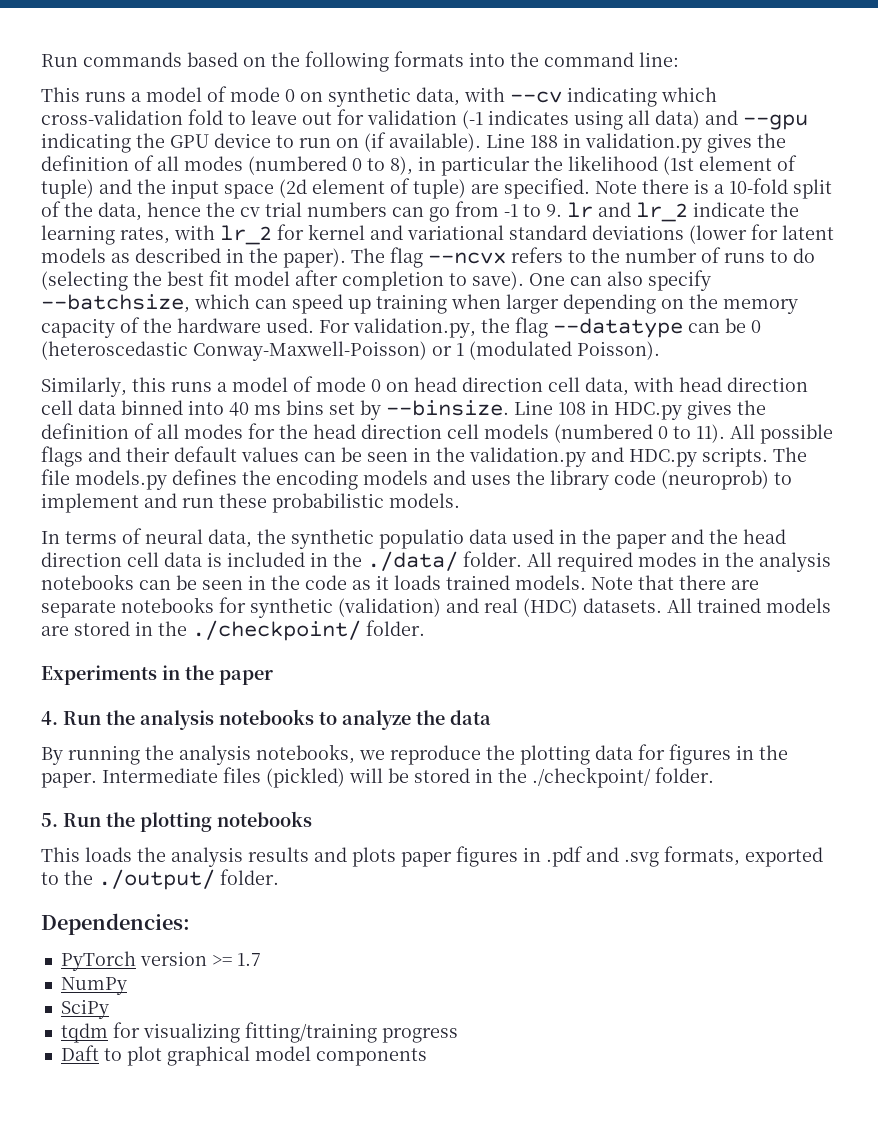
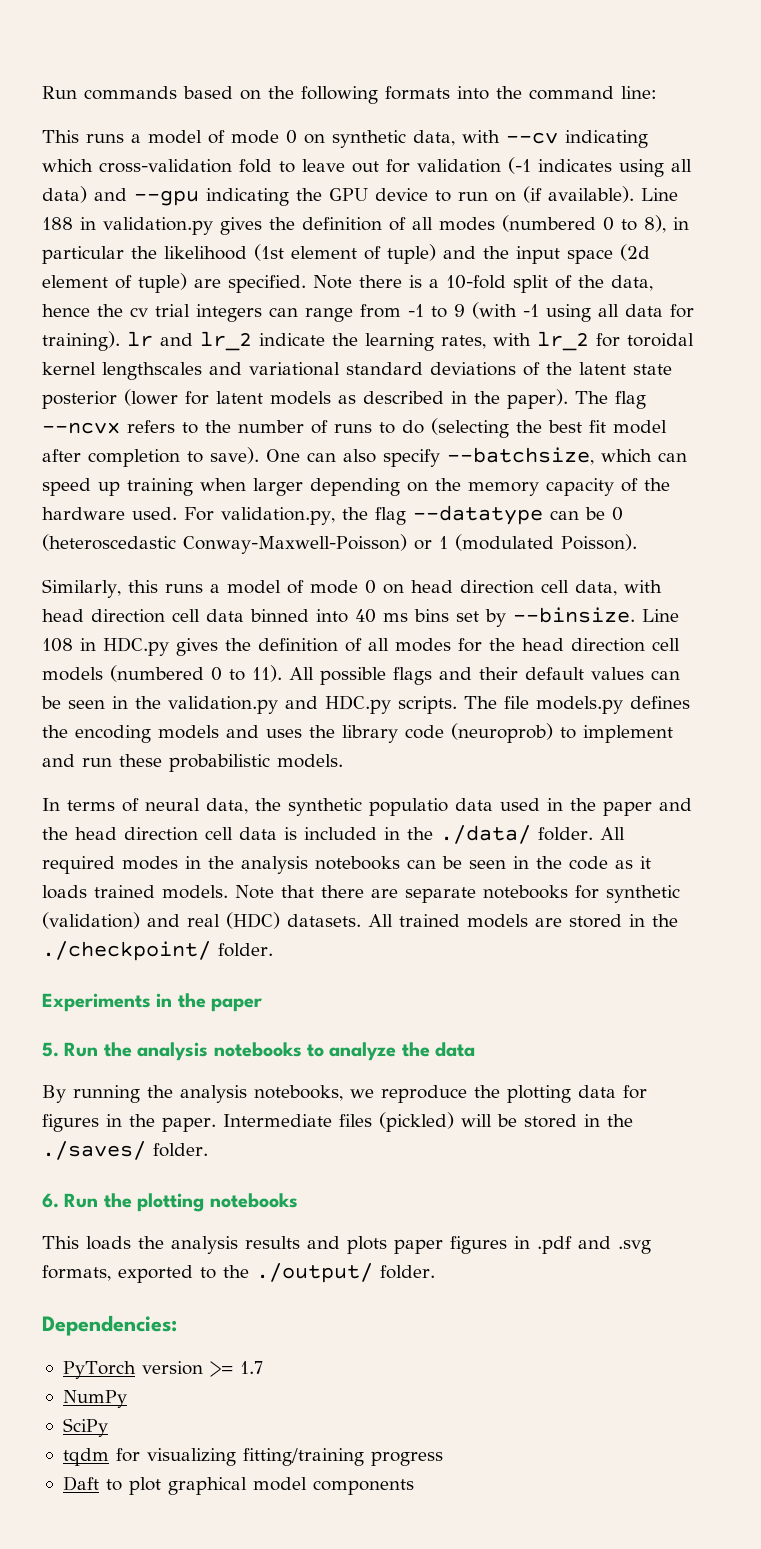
- Note there is a 10-fold split of the data, hence the cv trial numbers can go from -1 to 9. lr and lr_2 indicate the learning rates, with lr_2 for kernel and variational standard deviations (lower for latent models as described in the paper).
+ Note there is a 10-fold split of the data, hence the cv trial integers can range from -1 to 9 (with -1 using all data for training). lr and lr_2 indicate the learning rates, with lr_2 for toroidal kernel lengthscales and variational standard deviations of the latent state posterior (lower for latent models as described in the paper).
- 4. Run the analysis notebooks to analyze the data
+ 5. Run the analysis notebooks to analyze the data
- Intermediate files (pickled) will be stored in the ./checkpoint/ folder.
- 5. Run the plotting notebooks
+ Intermediate files (pickled) will be stored in the ./saves/ folder.
+ 6. Run the plotting notebooks

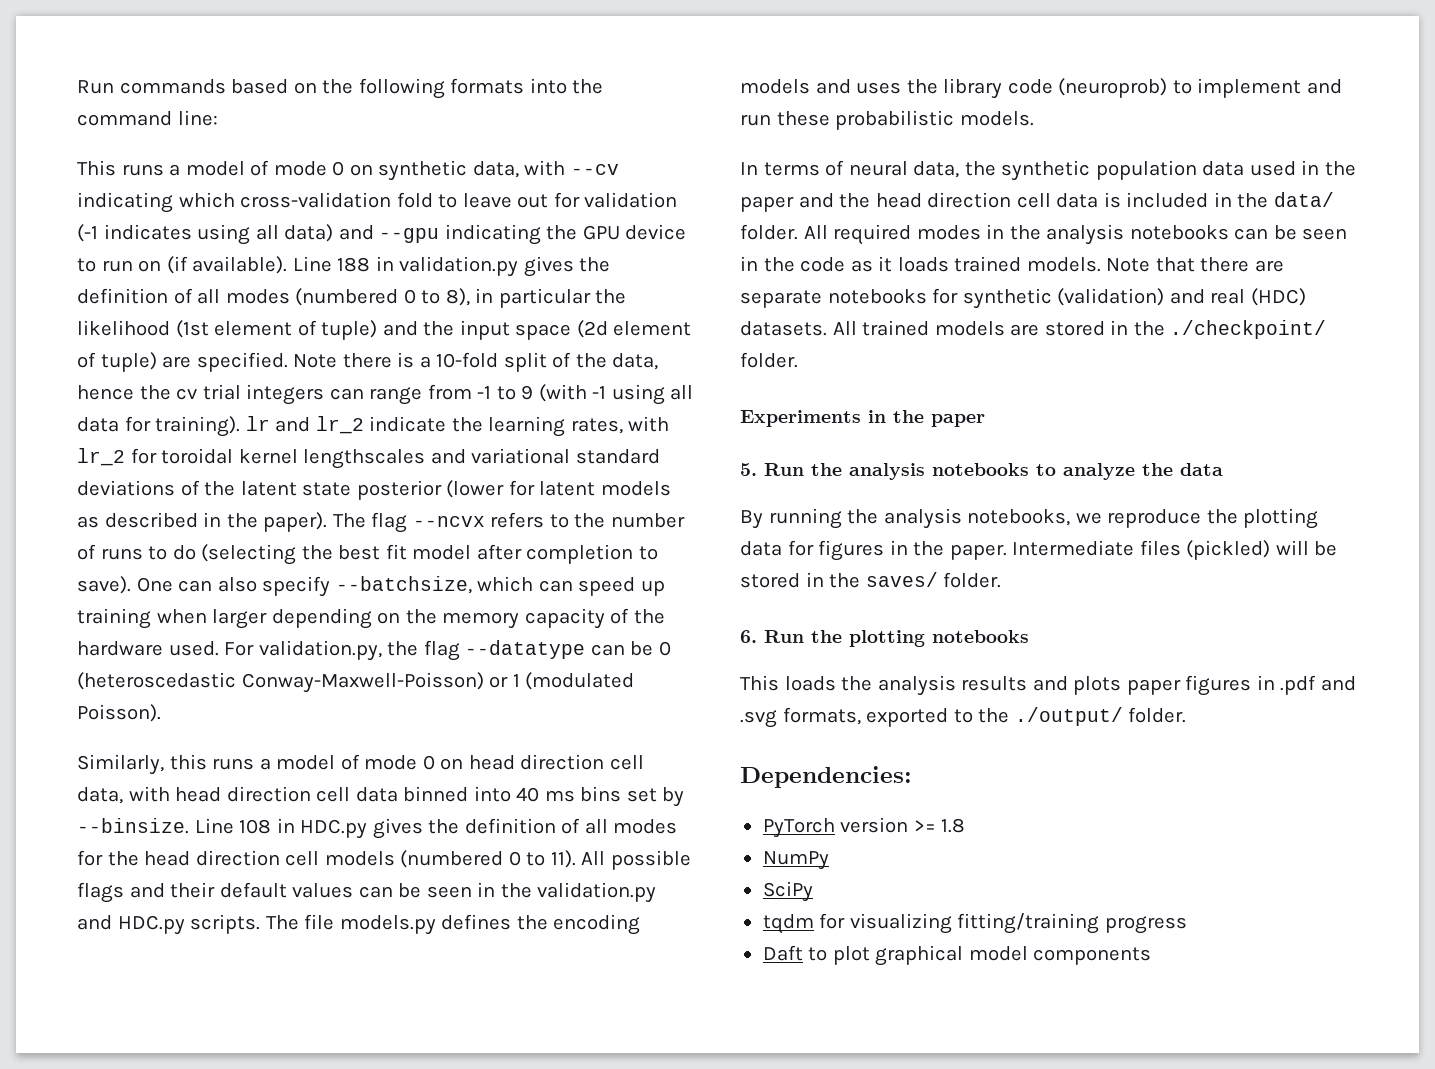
- In terms of neural data, the synthetic populatio data used in the paper and the head direction cell data is included in the ./data/ folder.
+ In terms of neural data, the synthetic population data used in the paper and the head direction cell data is included in the data/ folder.
- Intermediate files (pickled) will be stored in the ./saves/ folder.
+ Intermediate files (pickled) will be stored in the saves/ folder.
- PyTorch version >= 1.7
+ PyTorch version >= 1.8

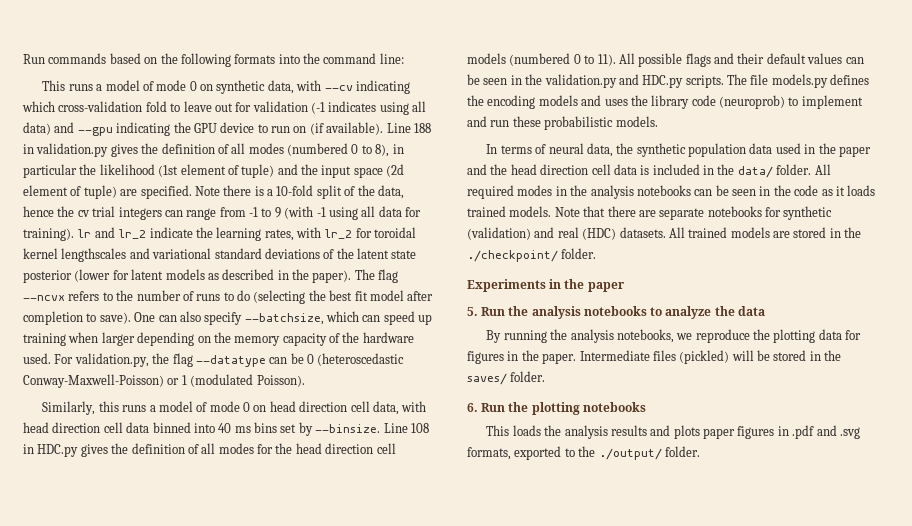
- Dependencies:
- PyTorch version >= 1.8
- NumPy
- SciPy
- tqdm for visualizing fitting/training progress
- Daft to plot graphical model components

